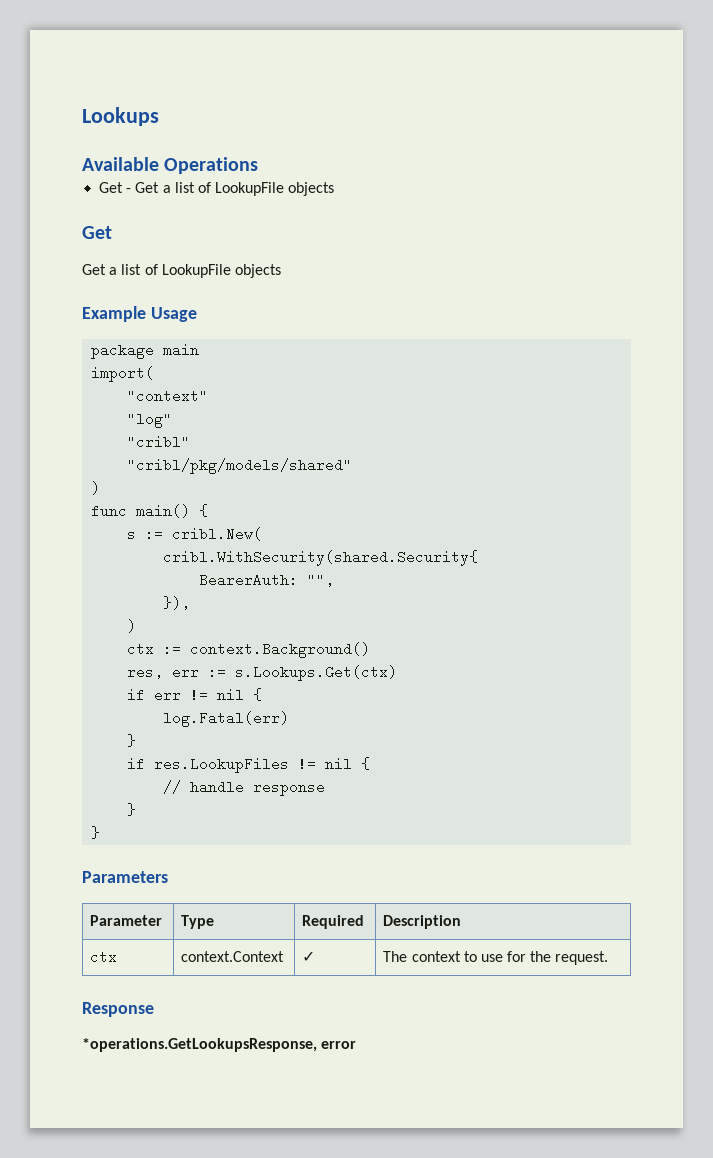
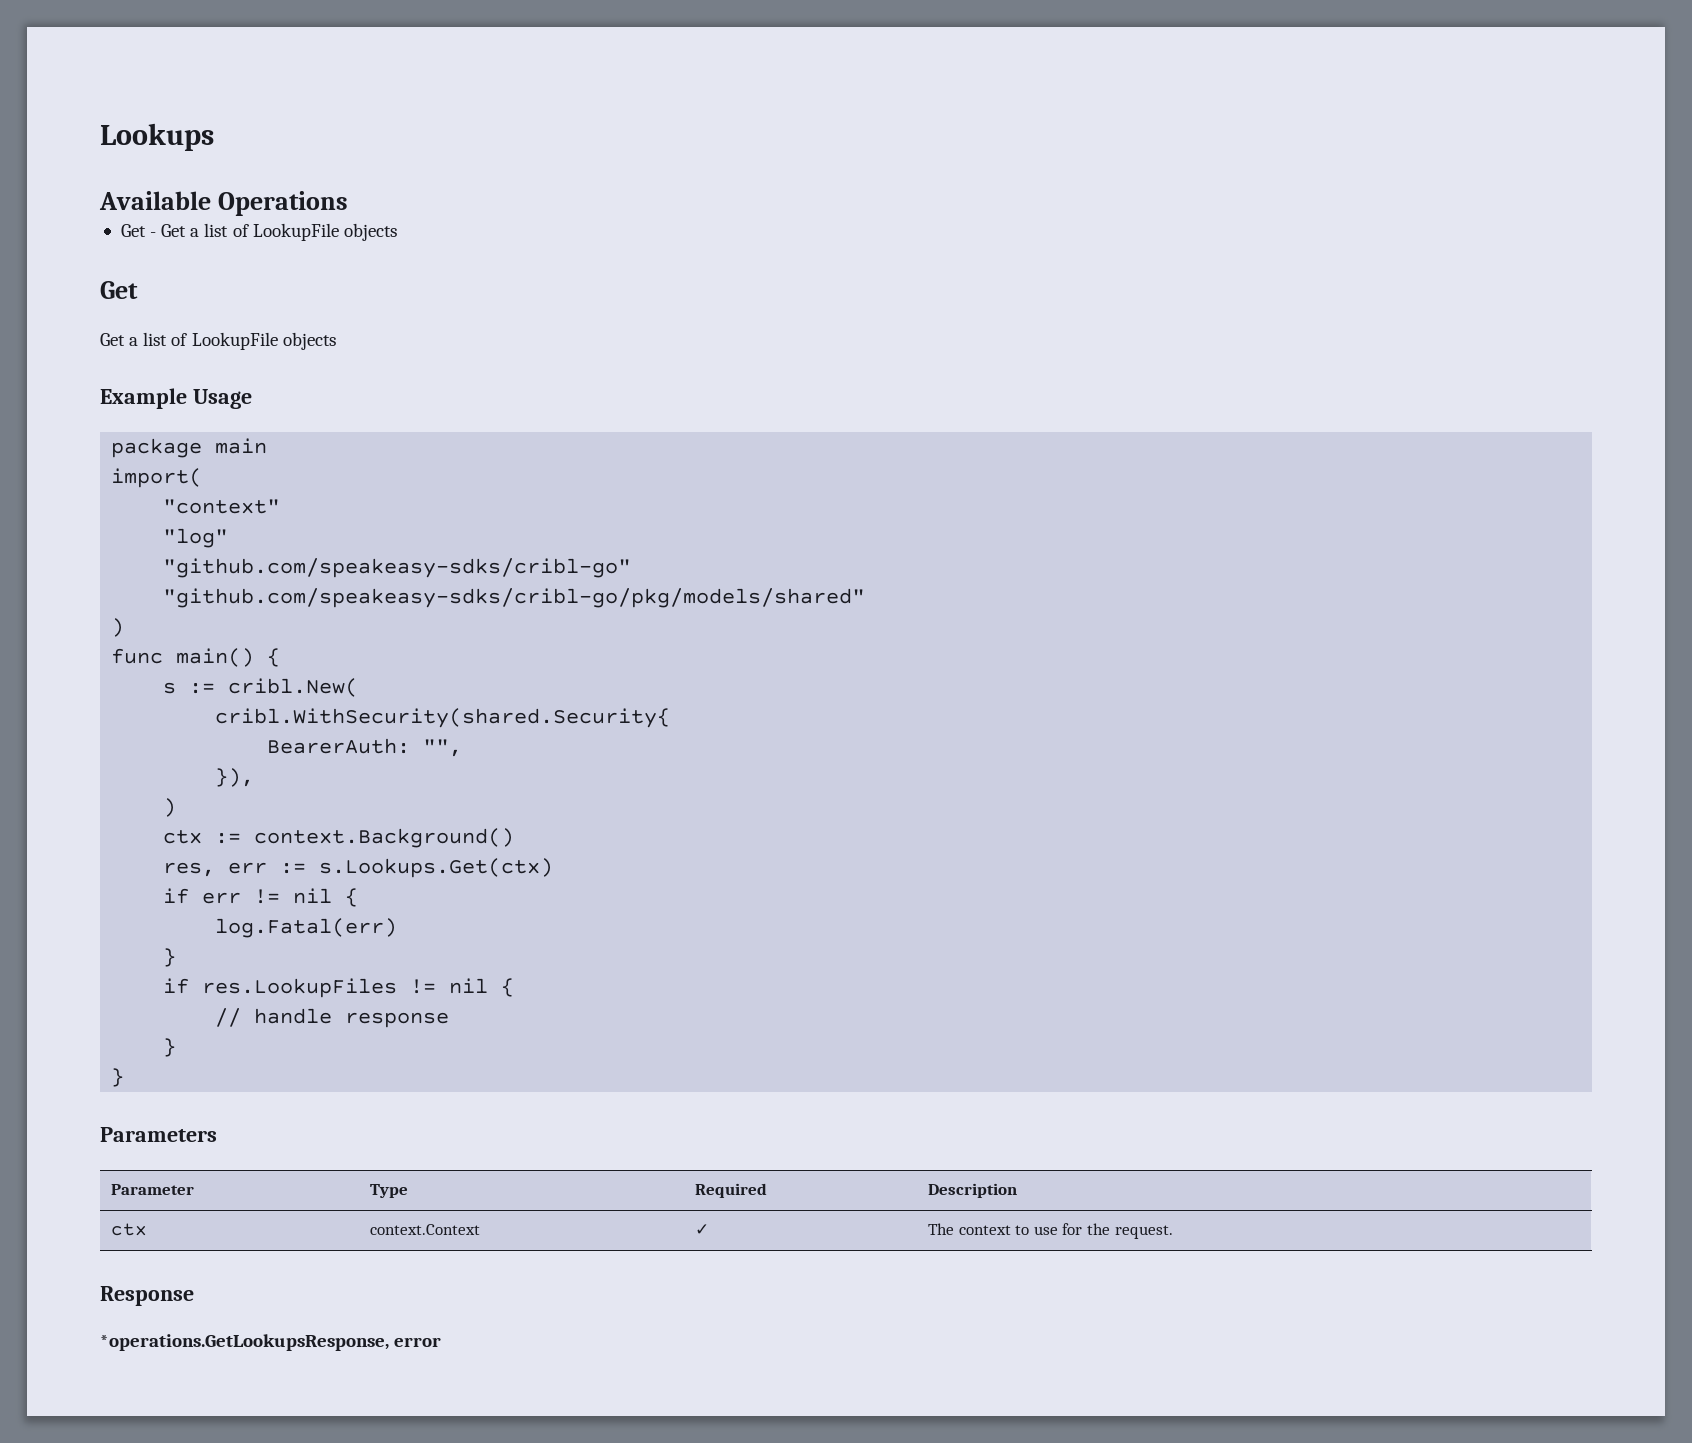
- "cribl"
- "cribl/pkg/models/shared"
+ "github.com/speakeasy-sdks/cribl-go"
+ "github.com/speakeasy-sdks/cribl-go/pkg/models/shared"

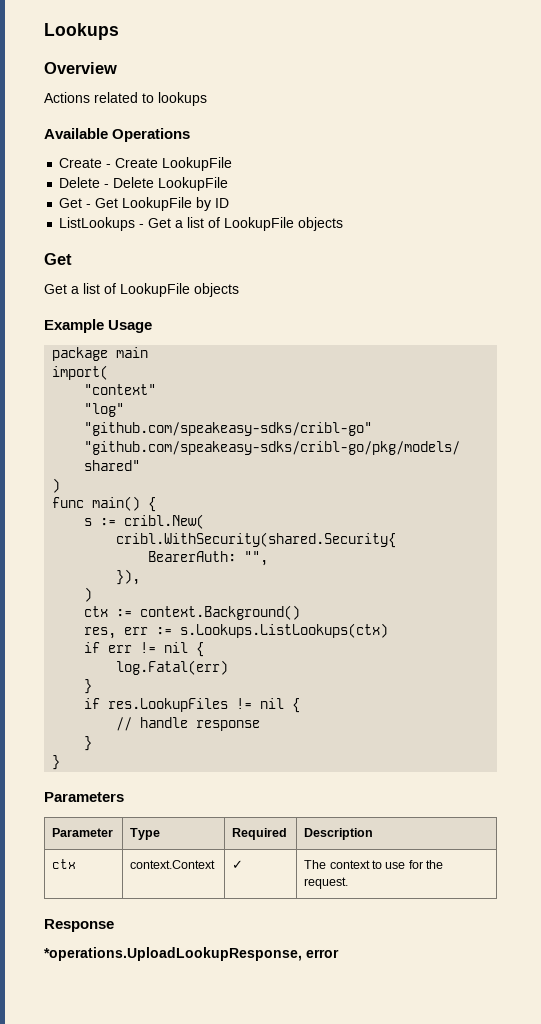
+ Overview
+ Actions related to lookups
  Available Operations
- Get - Get a list of LookupFile objects
+ Create - Create LookupFile
+ Delete - Delete LookupFile
+ Get - Get LookupFile by ID
+ ListLookups - Get a list of LookupFile objects
- res, err := s.Lookups.Get(ctx)
+ res, err := s.Lookups.ListLookups(ctx)
- *operations.GetLookupsResponse, error
+ *operations.UploadLookupResponse, error

